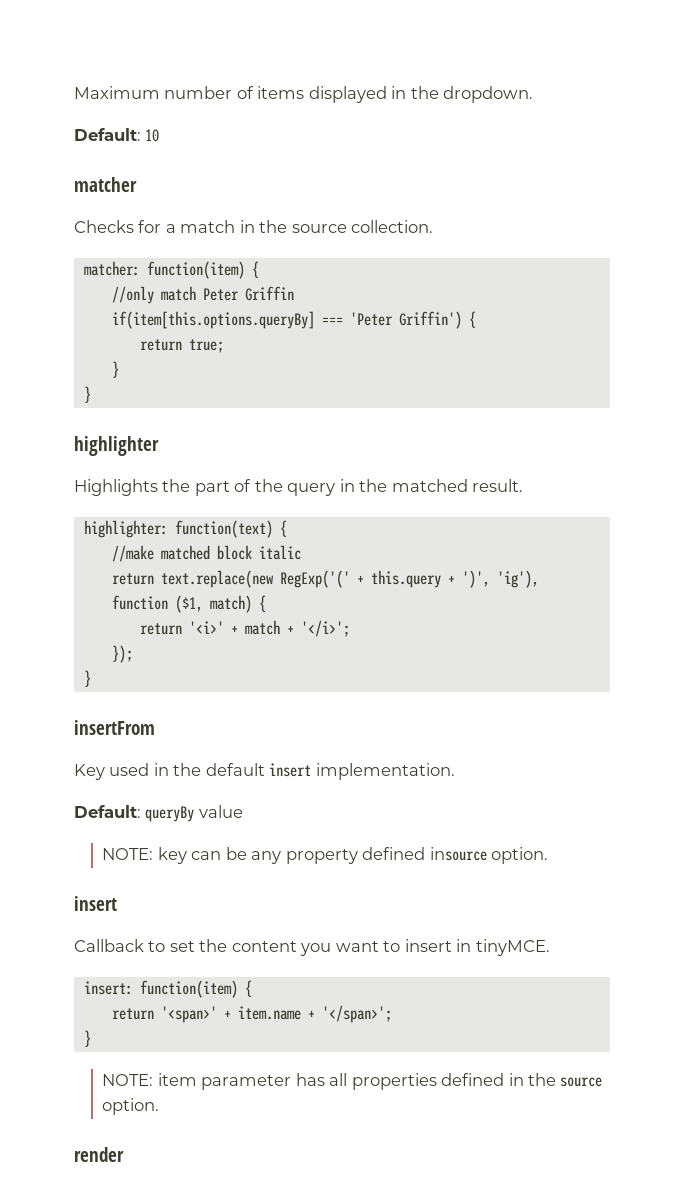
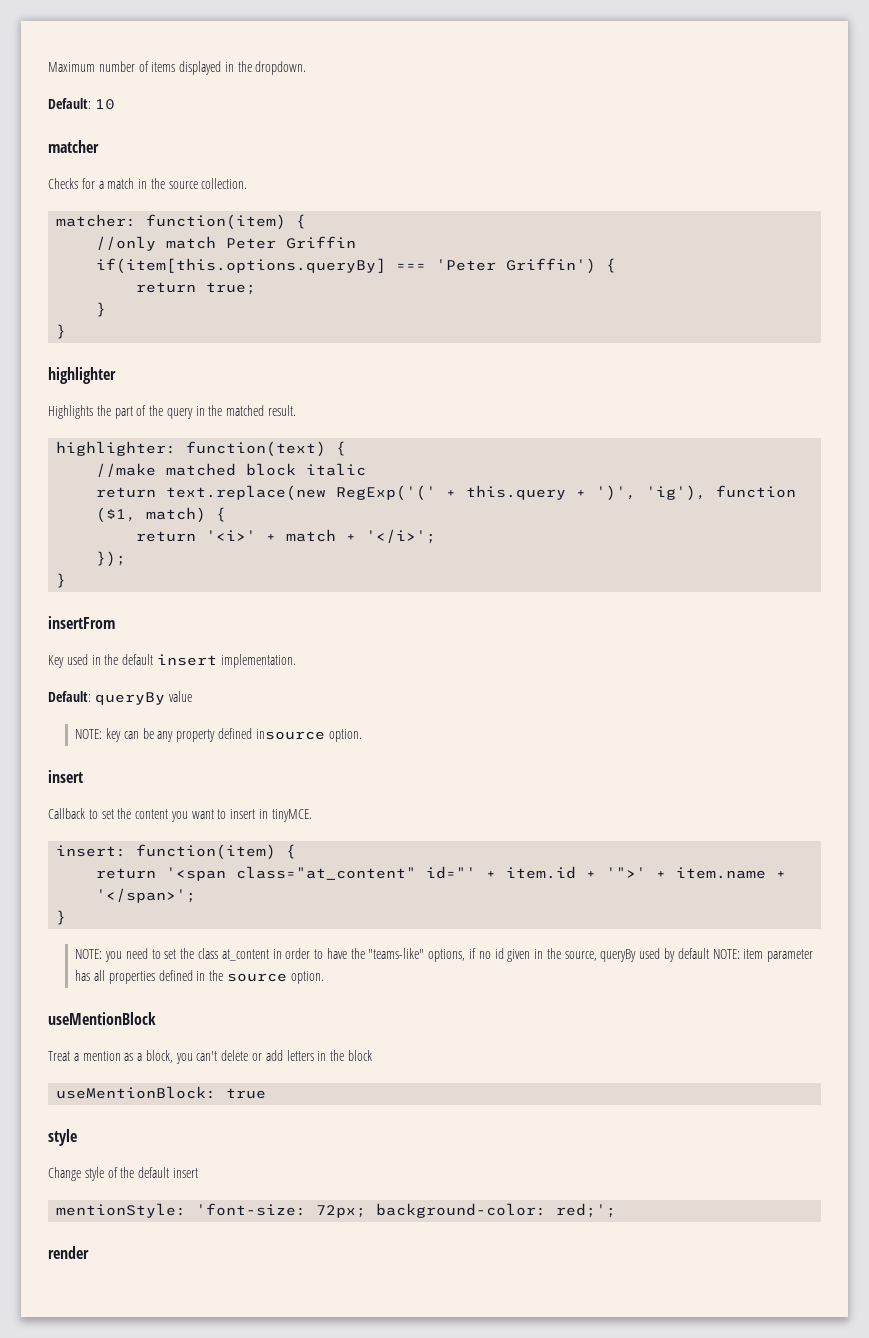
- return '<span>' + item.name + '</span>';
+ return '<span class="at_content" id="' + item.id + '">' + item.name + '</span>';
- NOTE: item parameter has all properties defined in the source option.
+ NOTE: you need to set the class at_content in order to have the "teams-like" options, if no id given in the source, queryBy used by default NOTE: item parameter has all properties defined in the source option.
+ useMentionBlock
+ Treat a mention as a block, you can't delete or add letters in the block
+ useMentionBlock: true
+ style
+ Change style of the default insert
+ mentionStyle: 'font-size: 72px; background-color: red;';

